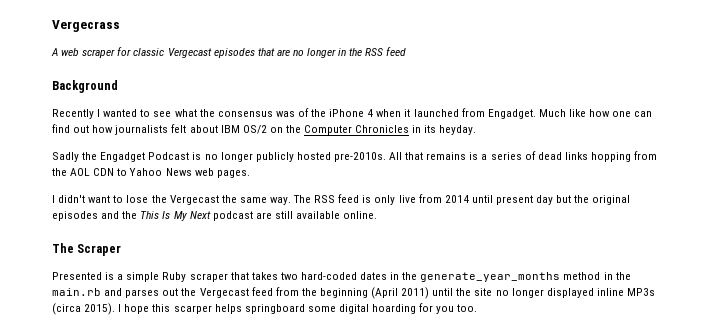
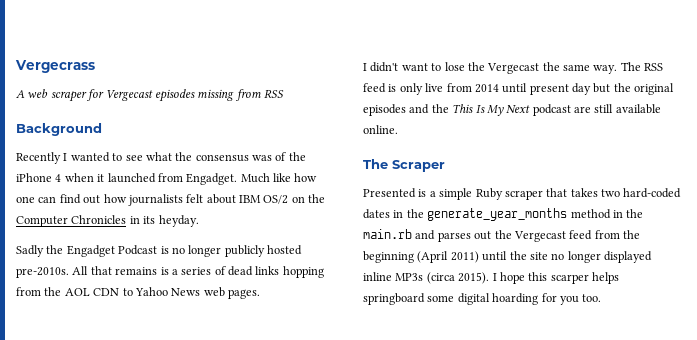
- A web scraper for classic Vergecast episodes that are no longer in the RSS feed
+ A web scraper for Vergecast episodes missing from RSS

